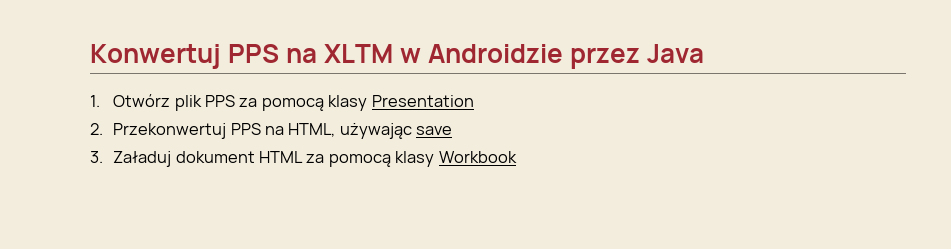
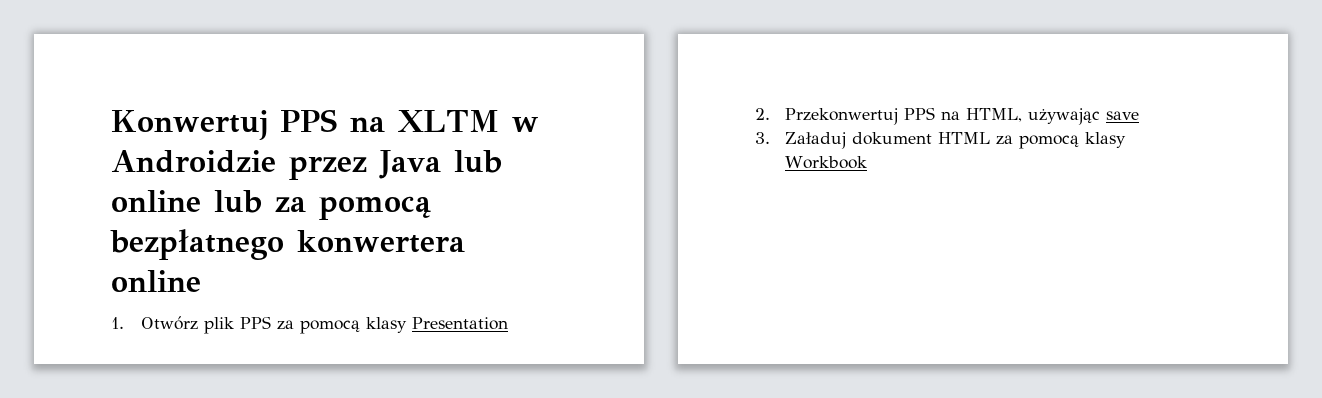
- Konwertuj PPS na XLTM w Androidzie przez Java
+ Konwertuj PPS na XLTM w Androidzie przez Java lub online lub za pomocą bezpłatnego konwertera online

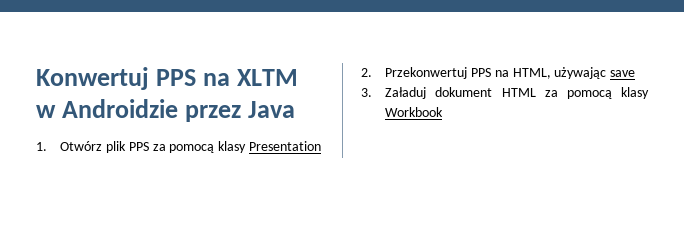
- Konwertuj PPS na XLTM w Androidzie przez Java lub online lub za pomocą bezpłatnego konwertera online
+ Konwertuj PPS na XLTM w Androidzie przez Java

